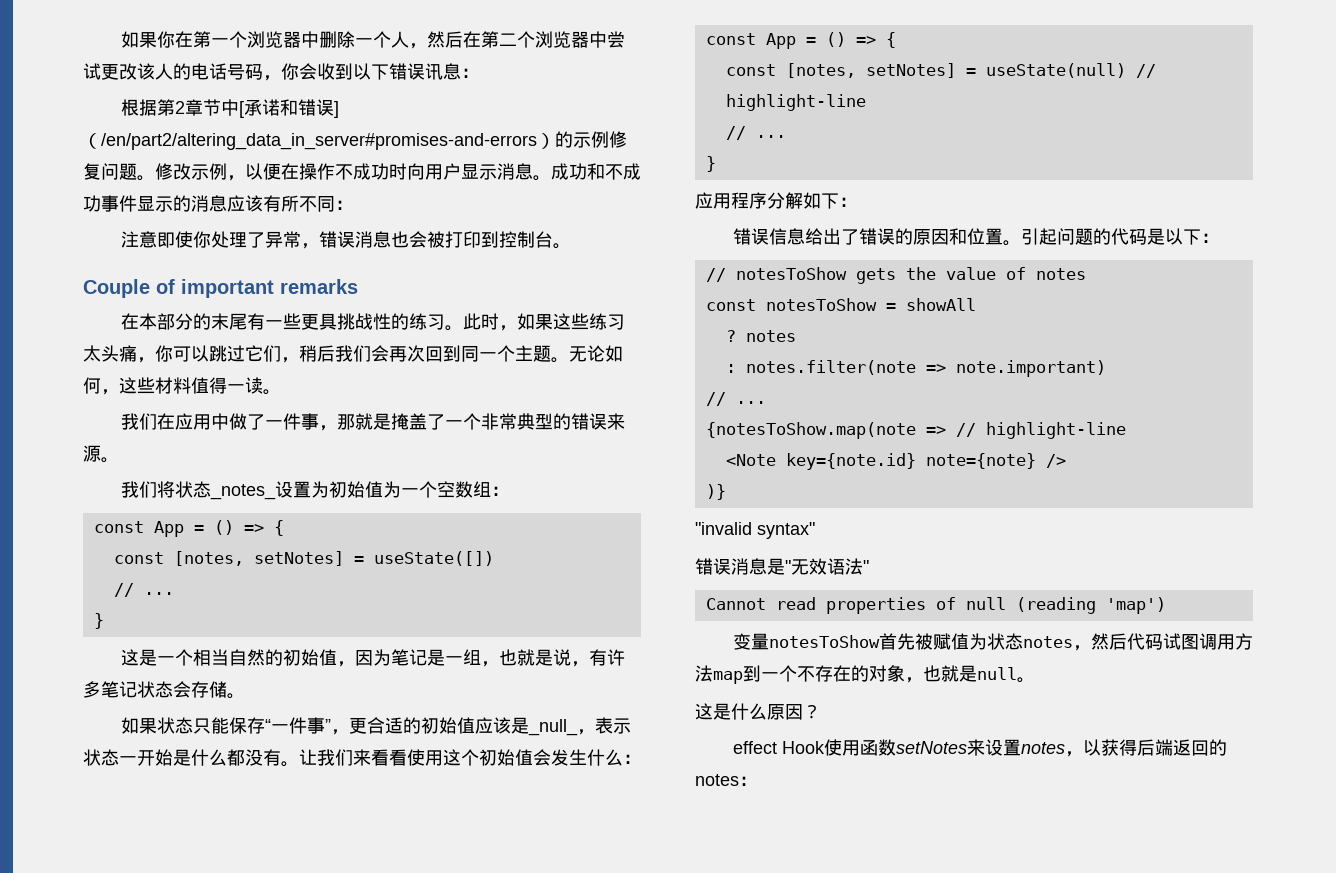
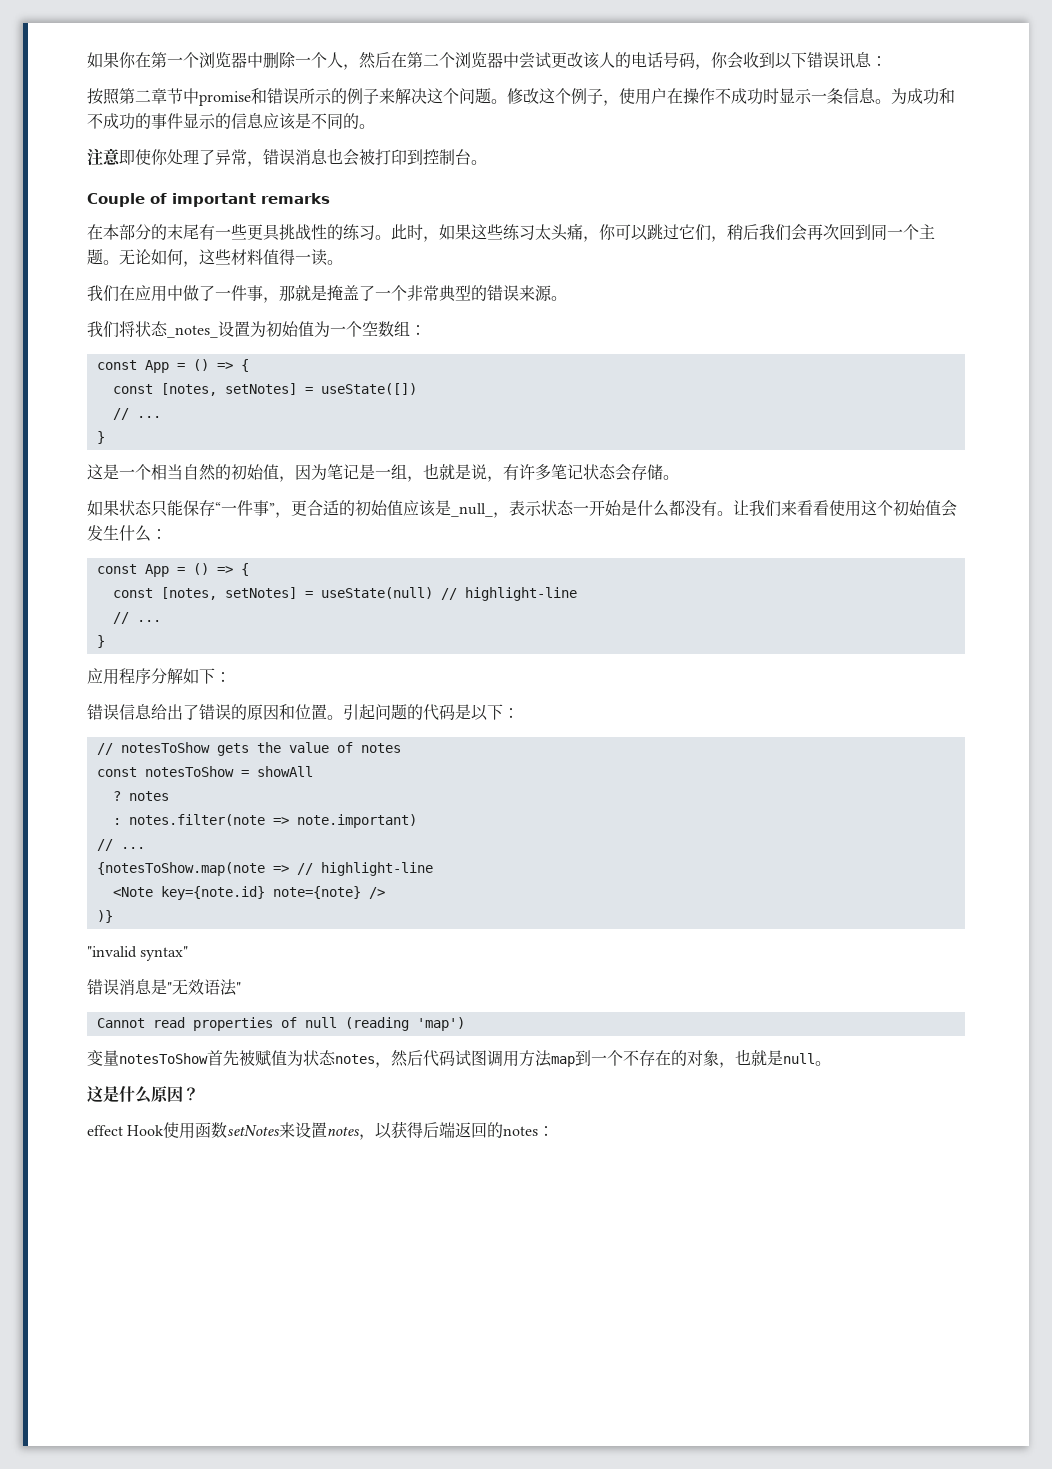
- 根据第2章节中[承诺和错误]（/en/part2/altering_data_in_server#promises-and-errors）的示例修复问题。修改示例，以便在操作不成功时向用户显示消息。成功和不成功事件显示的消息应该有所不同：
+ 按照第二章节中promise和错误所示的例子来解决这个问题。修改这个例子，使用户在操作不成功时显示一条信息。为成功和不成功的事件显示的信息应该是不同的。

